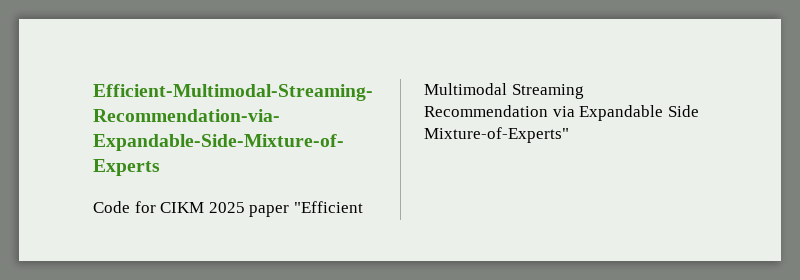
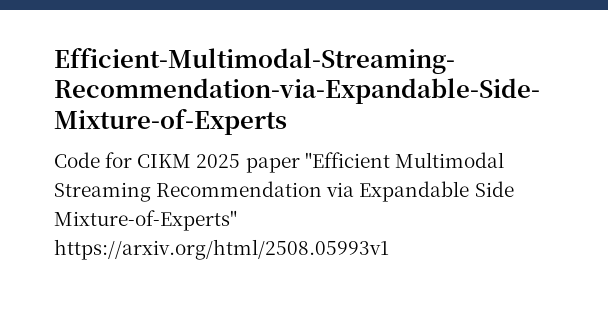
- Code for CIKM 2025 paper "Efficient Multimodal Streaming Recommendation via Expandable Side Mixture-of-Experts"
+ Code for CIKM 2025 paper "Efficient Multimodal Streaming Recommendation via Expandable Side Mixture-of-Experts" https://arxiv.org/html/2508.05993v1

